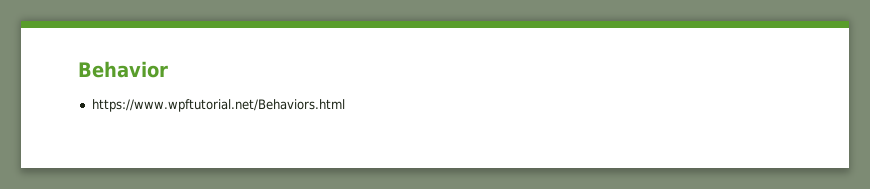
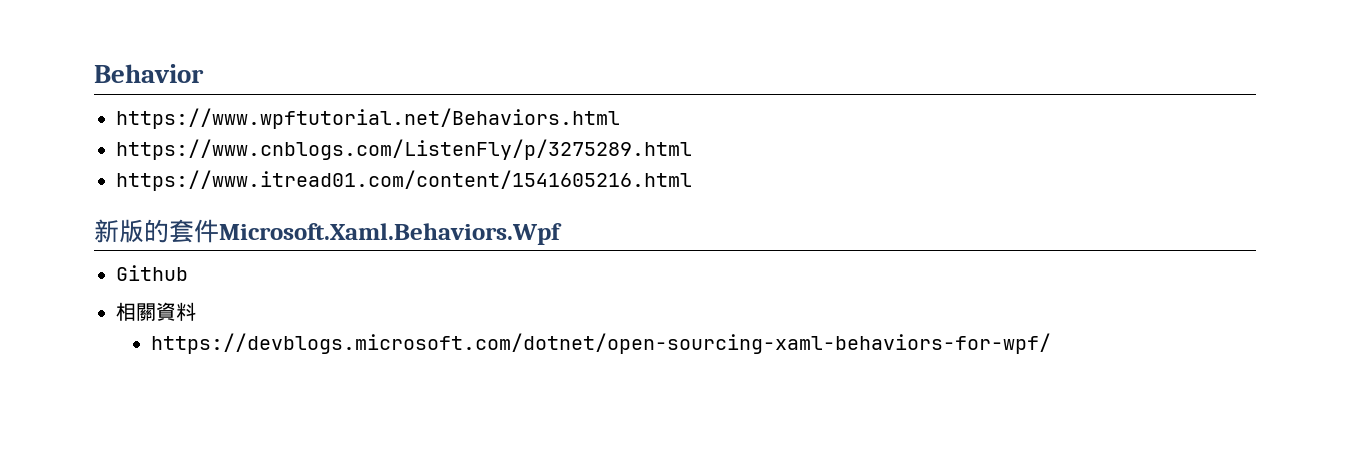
+ https://www.cnblogs.com/ListenFly/p/3275289.html
+ https://www.itread01.com/content/1541605216.html
+ 新版的套件Microsoft.Xaml.Behaviors.Wpf
+ Github
+ 相關資料
+ https://devblogs.microsoft.com/dotnet/open-sourcing-xaml-behaviors-for-wpf/

